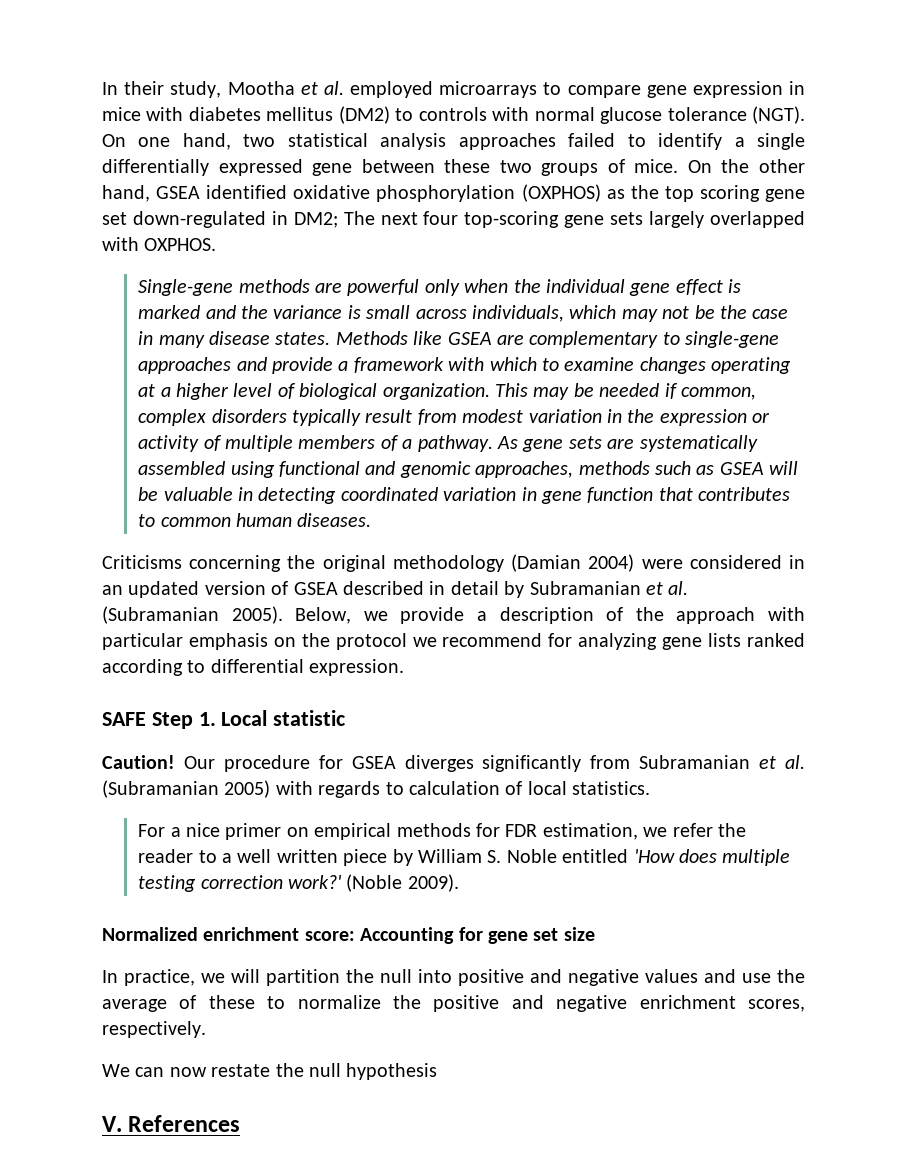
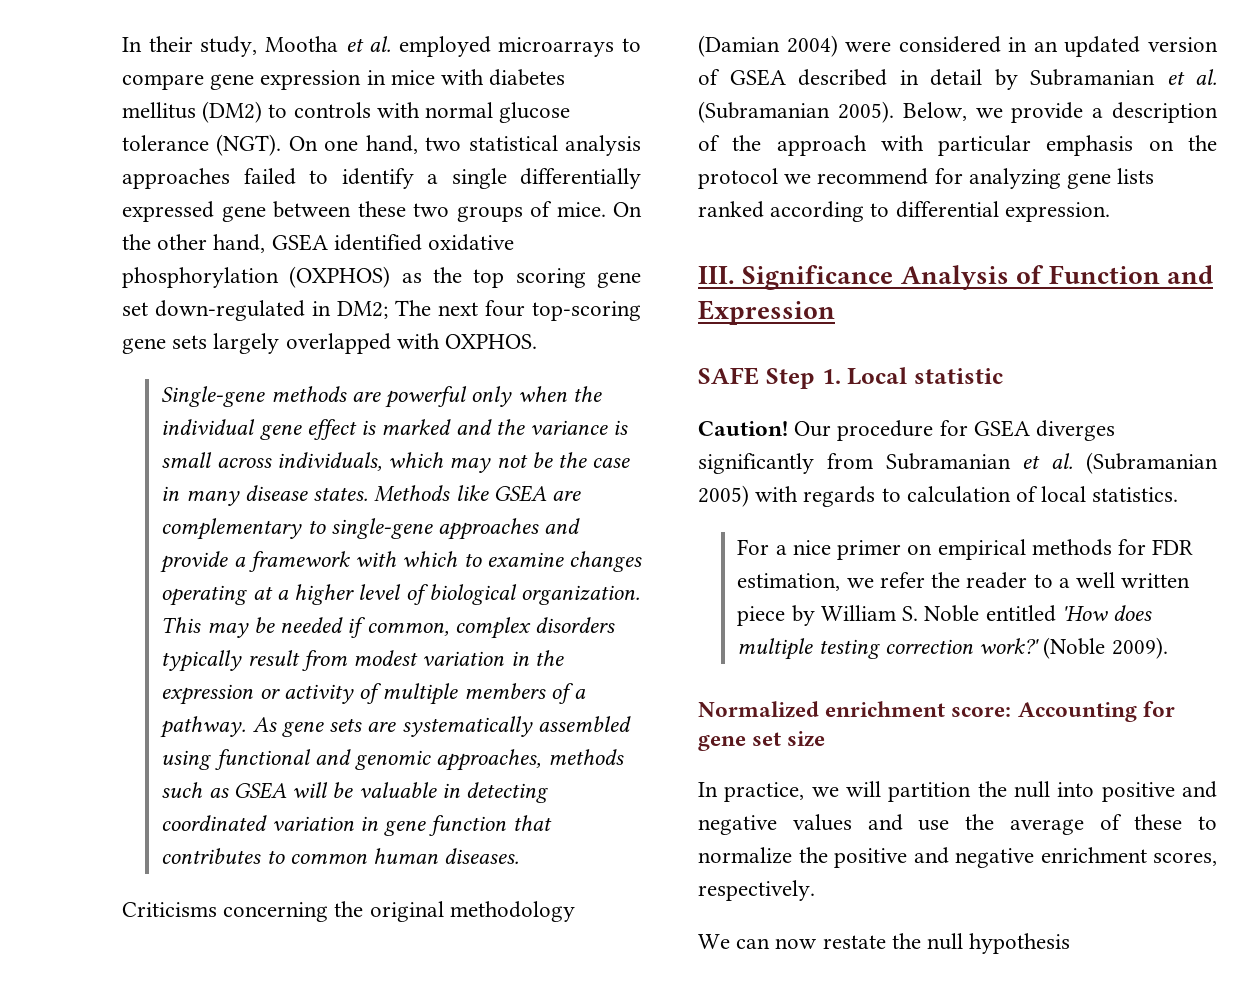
+ III. Significance Analysis of Function and Expression
- V. References

